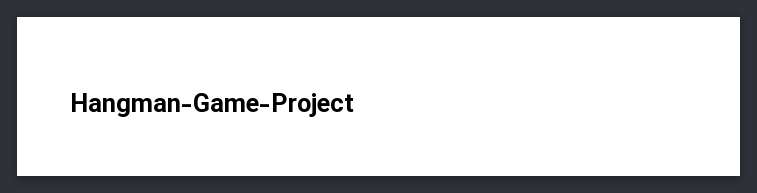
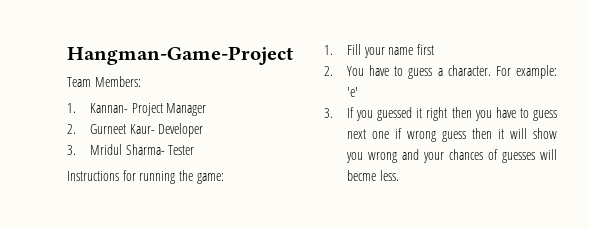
+ Team Members:
+ 1. Kannan- Project Manager
+ 2. Gurneet Kaur- Developer
+ 3. Mridul Sharma- Tester
+ Instructions for running the game:
+ 1. Fill your name first
+ 2. You have to guess a character. For example: 'e'
+ 3. If you guessed it right then you have to guess next one if wrong guess then it will show you wrong and your chances of guesses will becme less.

